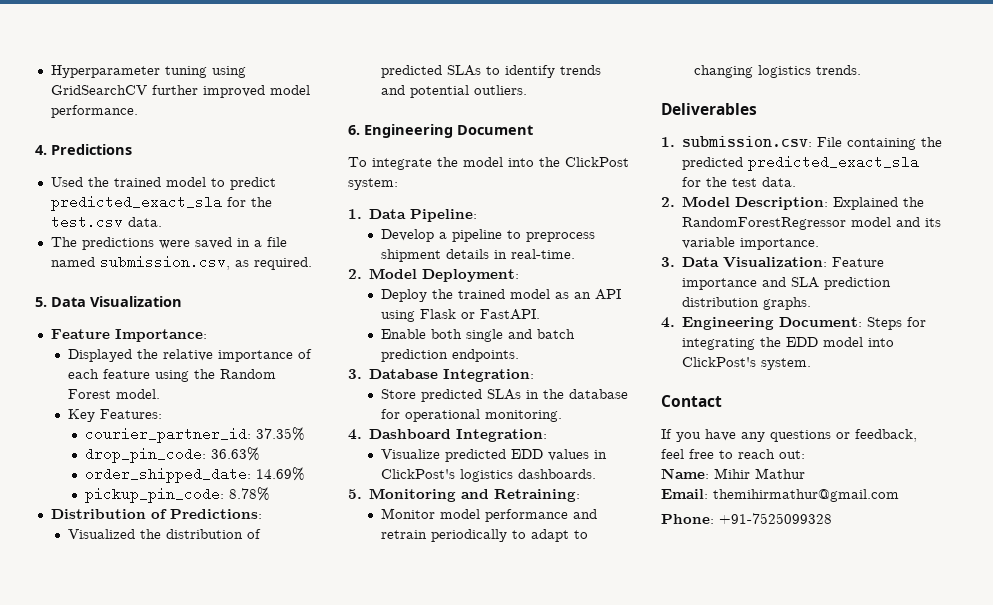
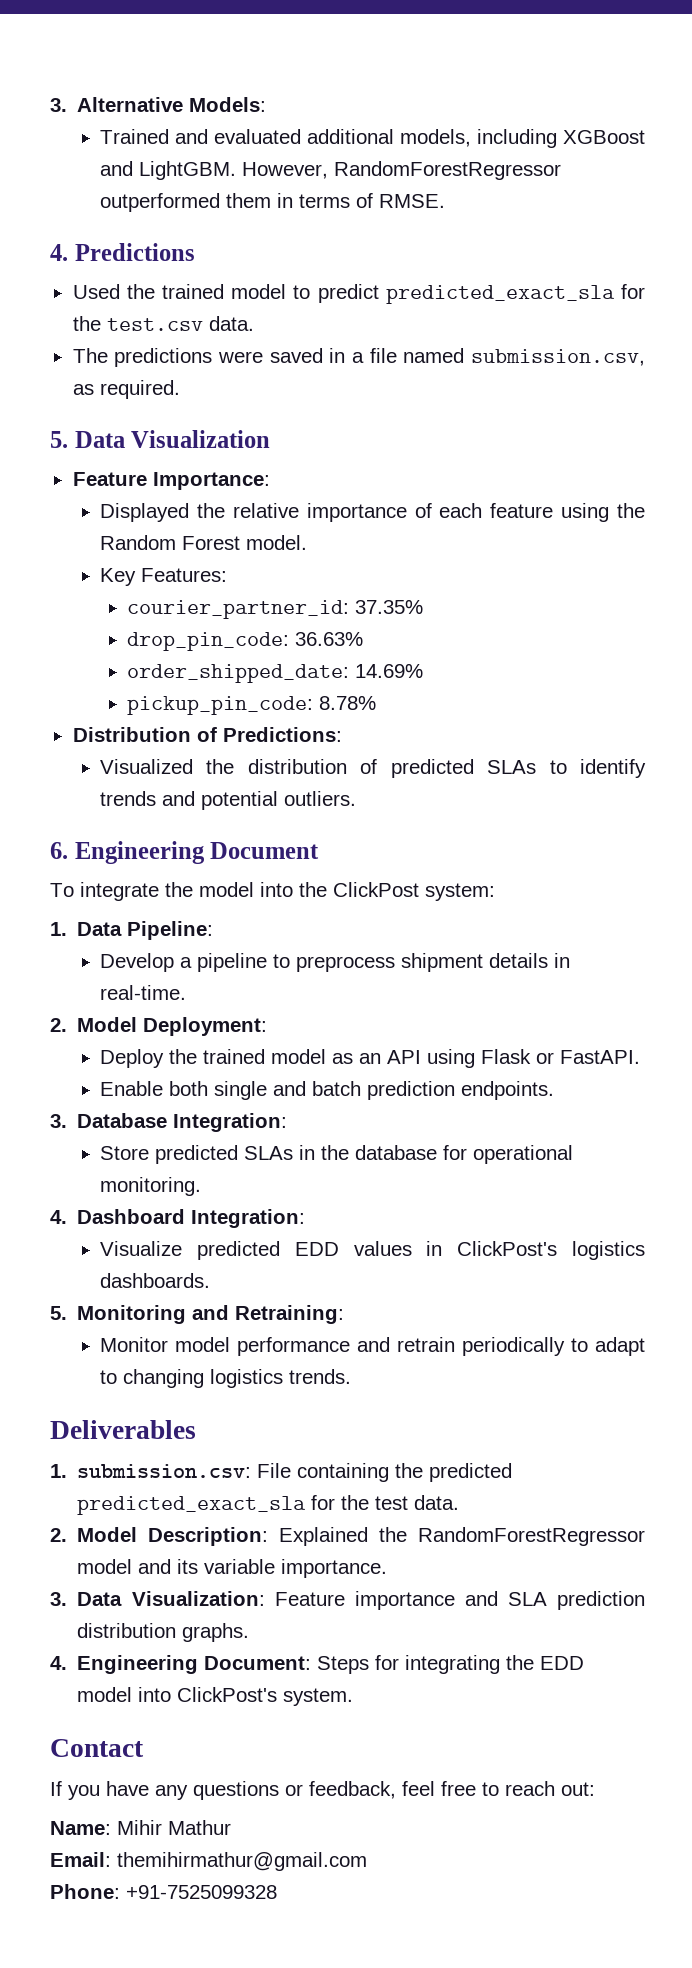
- Hyperparameter tuning using GridSearchCV further improved model performance.
+ 3. Alternative Models:
+ Trained and evaluated additional models, including XGBoost and LightGBM. However, RandomForestRegressor outperformed them in terms of RMSE.

